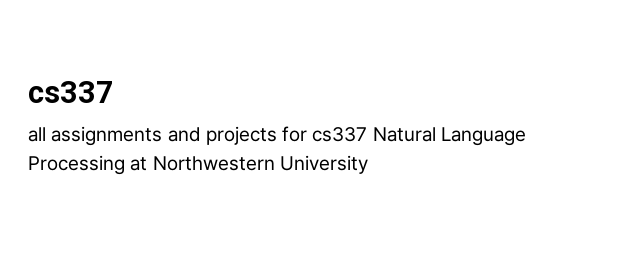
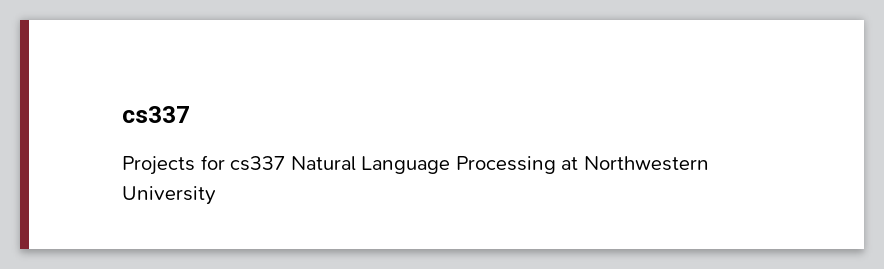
- all assignments and projects for cs337 Natural Language Processing at Northwestern University
+ Projects for cs337 Natural Language Processing at Northwestern University

